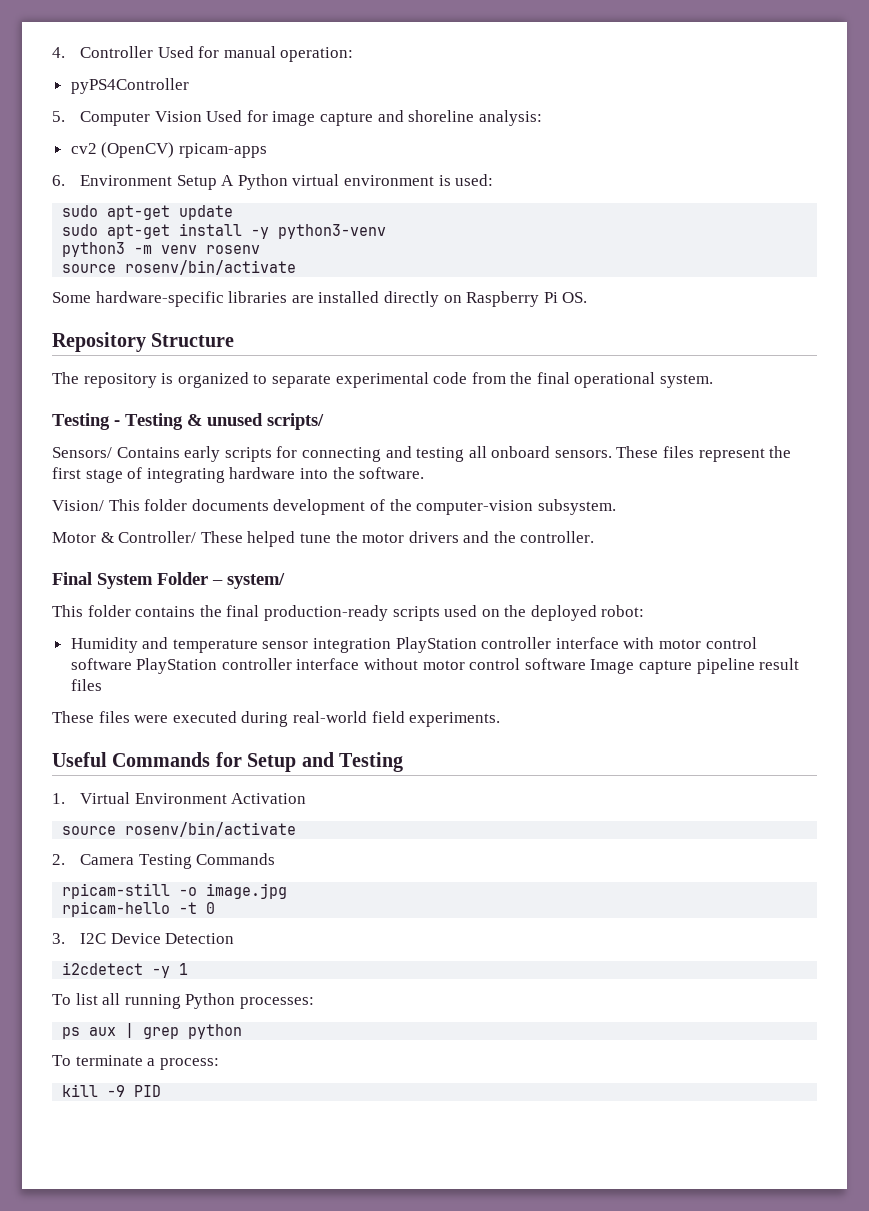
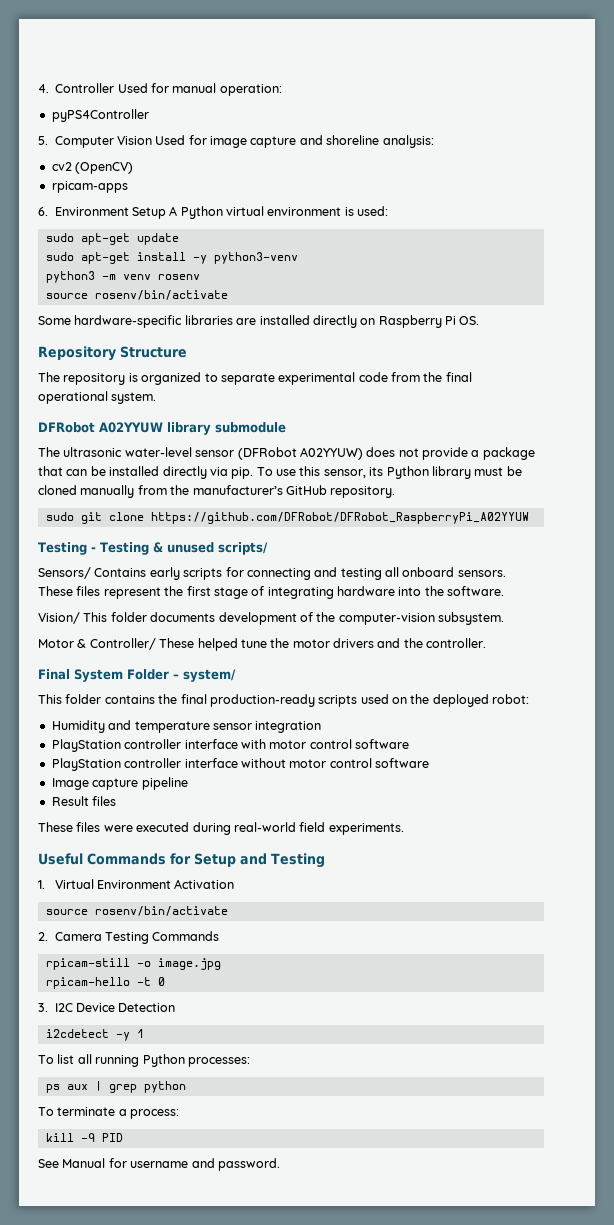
- cv2 (OpenCV) rpicam-apps
+ cv2 (OpenCV)
+ rpicam-apps
+ DFRobot A02YYUW library submodule
+ The ultrasonic water-level sensor (DFRobot A02YYUW) does not provide a package that can be installed directly via pip. To use this sensor, its Python library must be cloned manually from the manufacturer’s GitHub repository.
+ sudo git clone https://github.com/DFRobot/DFRobot_RaspberryPi_A02YYUW
- Humidity and temperature sensor integration PlayStation controller interface with motor control software PlayStation controller interface without motor control software Image capture pipeline result files
+ Humidity and temperature sensor integration
+ PlayStation controller interface with motor control software
+ PlayStation controller interface without motor control software
+ Image capture pipeline
+ Result files
+ See Manual for username and password.

